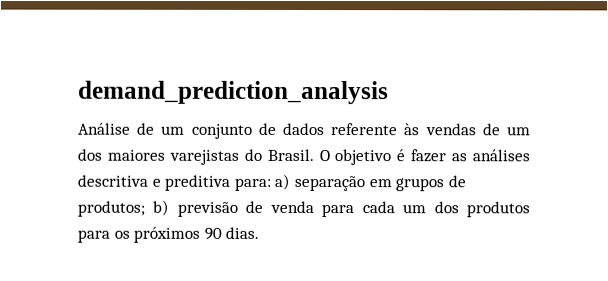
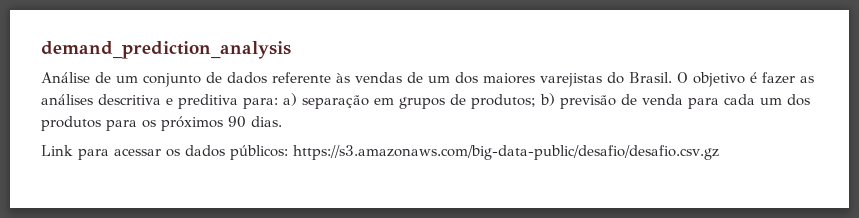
+ Link para acessar os dados públicos: https://s3.amazonaws.com/big-data-public/desafio/desafio.csv.gz

